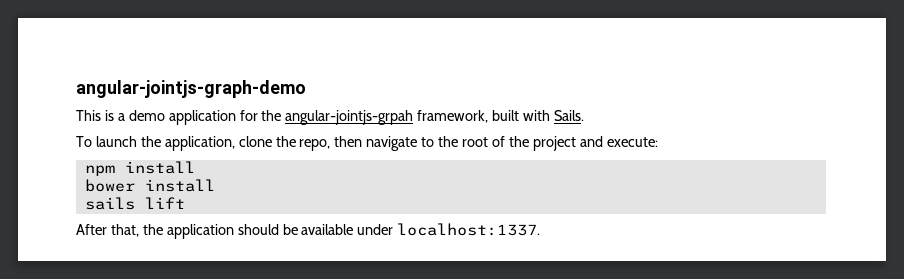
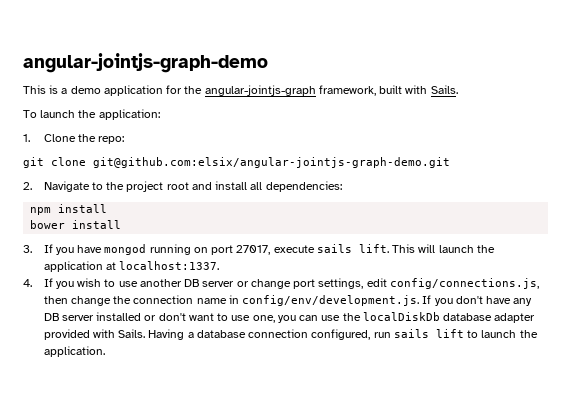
- This is a demo application for the angular-jointjs-grpah framework, built with Sails.
+ This is a demo application for the angular-jointjs-graph framework, built with Sails.
- To launch the application, clone the repo, then navigate to the root of the project and execute:
+ To launch the application:
+ 1. Clone the repo:
+ git clone git@github.com:elsix/angular-jointjs-graph-demo.git
+ 2. Navigate to the project root and install all dependencies:
  npm install
  bower install
- sails lift
- After that, the application should be available under localhost:1337.
+ 3. If you have mongod running on port 27017, execute sails lift. This will launch the application at localhost:1337.
+ 4. If you wish to use another DB server or change port settings, edit config/connections.js, then change the connection name in config/env/development.js. If you don't have any DB server installed or don't want to use one, you can use the localDiskDb database adapter provided with Sails. Having a database connection configured, run sails lift to launch the application.

